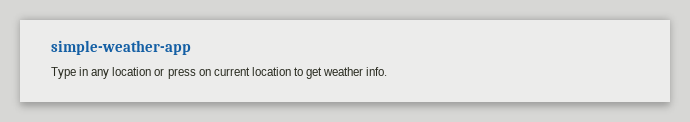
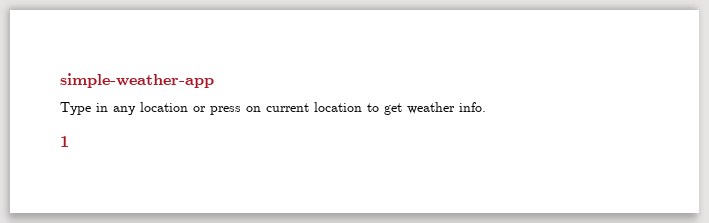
+ 1

